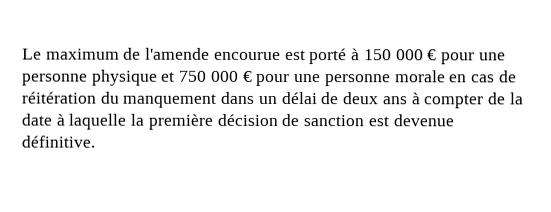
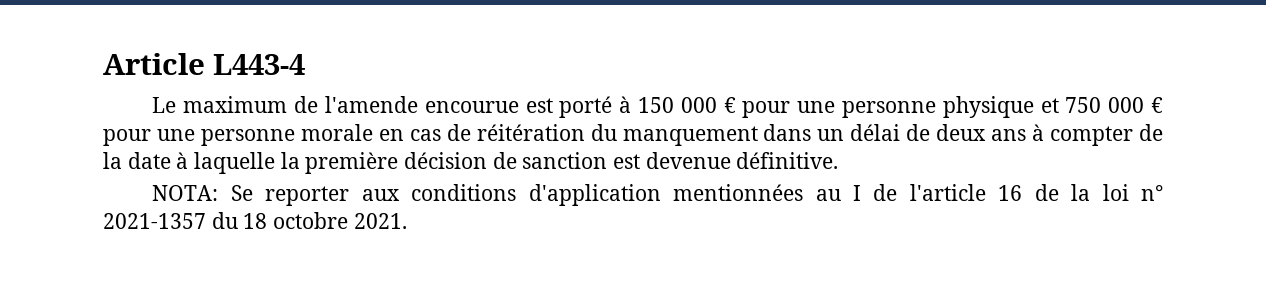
+ Article L443-4
+ NOTA: Se reporter aux conditions d'application mentionnées au I de l'article 16 de la loi n° 2021-1357 du 18 octobre 2021.

